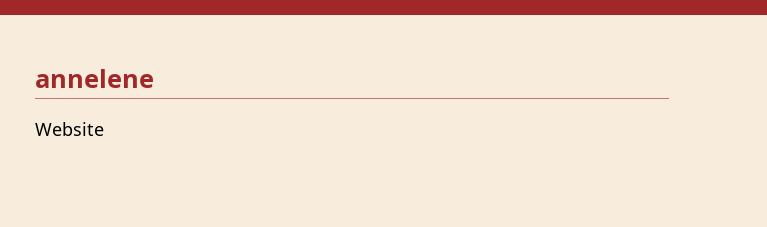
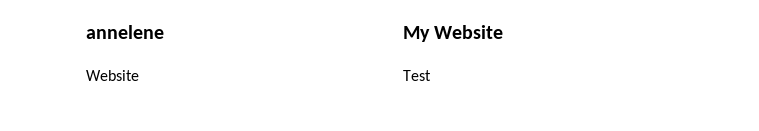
+ My Website
+ Test

